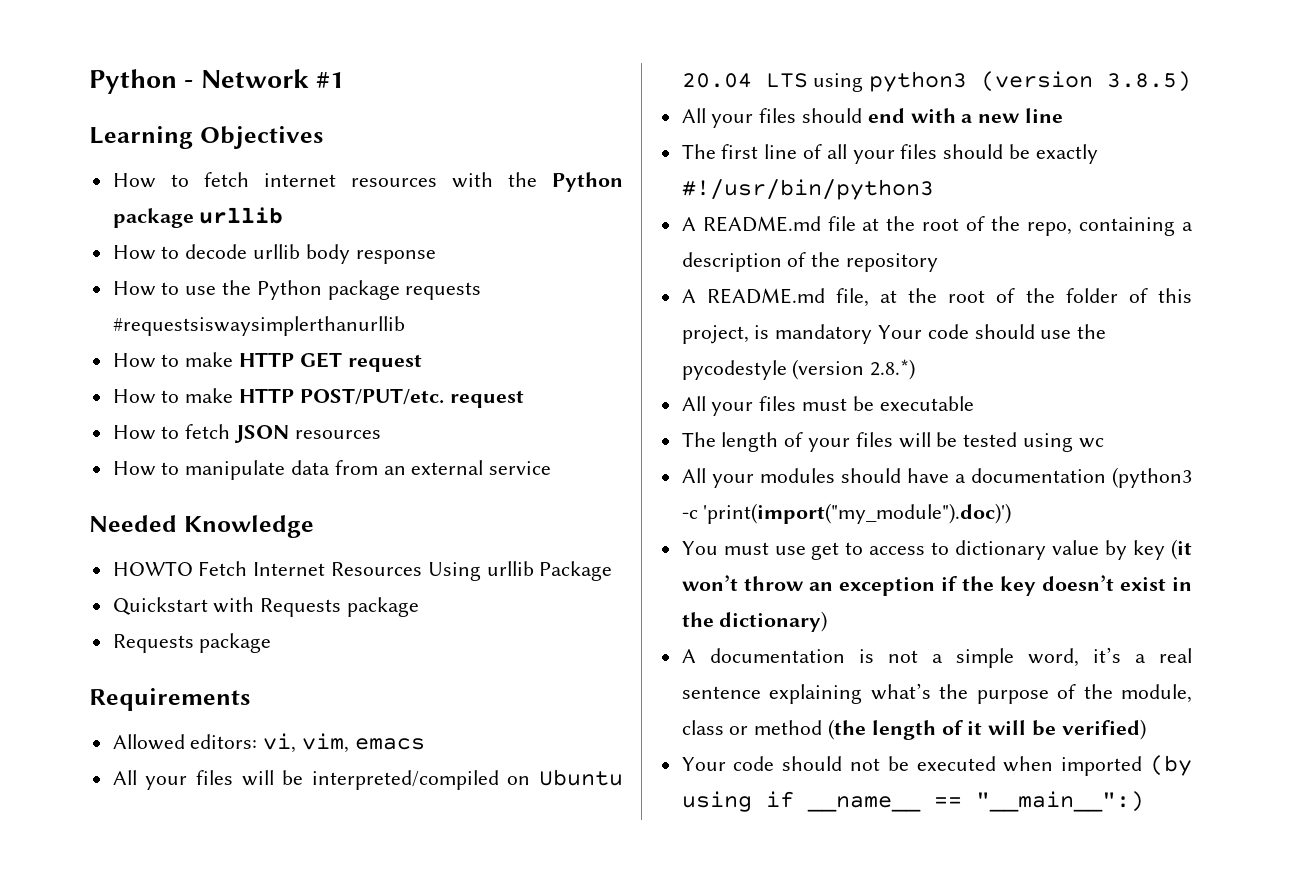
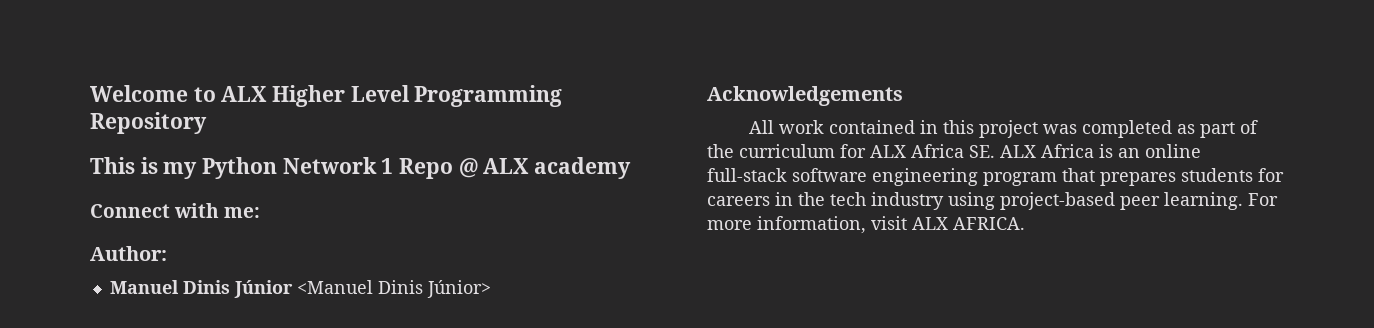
- Python - Network #1
- Learning Objectives
- How to fetch internet resources with the Python package urllib
- How to decode urllib body response
- How to use the Python package requests #requestsiswaysimplerthanurllib
- How to make HTTP GET request
- How to make HTTP POST/PUT/etc. request
- How to fetch JSON resources
- How to manipulate data from an external service
- Needed Knowledge
- HOWTO Fetch Internet Resources Using urllib Package
- Quickstart with Requests package
- Requests package
- Requirements
- Allowed editors: vi, vim, emacs
- All your files will be interpreted/compiled on Ubuntu 20.04 LTS using python3 (version 3.8.5)
- All your files should end with a new line
- The first line of all your files should be exactly #!/usr/bin/python3
- A README.md file at the root of the repo, containing a description of the repository
- A README.md file, at the root of the folder of this project, is mandatory Your code should use the pycodestyle (version 2.8.*)
- All your files must be executable
- The length of your files will be tested using wc
- All your modules should have a documentation (python3 -c 'print(import("my_module").doc)')
- You must use get to access to dictionary value by key (it won’t throw an exception if the key doesn’t exist in the dictionary)
- A documentation is not a simple word, it’s a real sentence explaining what’s the purpose of the module, class or method (the length of it will be verified)
- Your code should not be executed when imported (by using if __name__ == "__main__":)
+ Welcome to ALX Higher Level Programming Repository
+ This is my Python Network 1 Repo @ ALX academy
+ Connect with me:
+ Author:
+ Manuel Dinis Júnior <Manuel Dinis Júnior>
+ Acknowledgements
+ All work contained in this project was completed as part of the curriculum for ALX Africa SE. ALX Africa is an online full-stack software engineering program that prepares students for careers in the tech industry using project-based peer learning. For more information, visit ALX AFRICA.

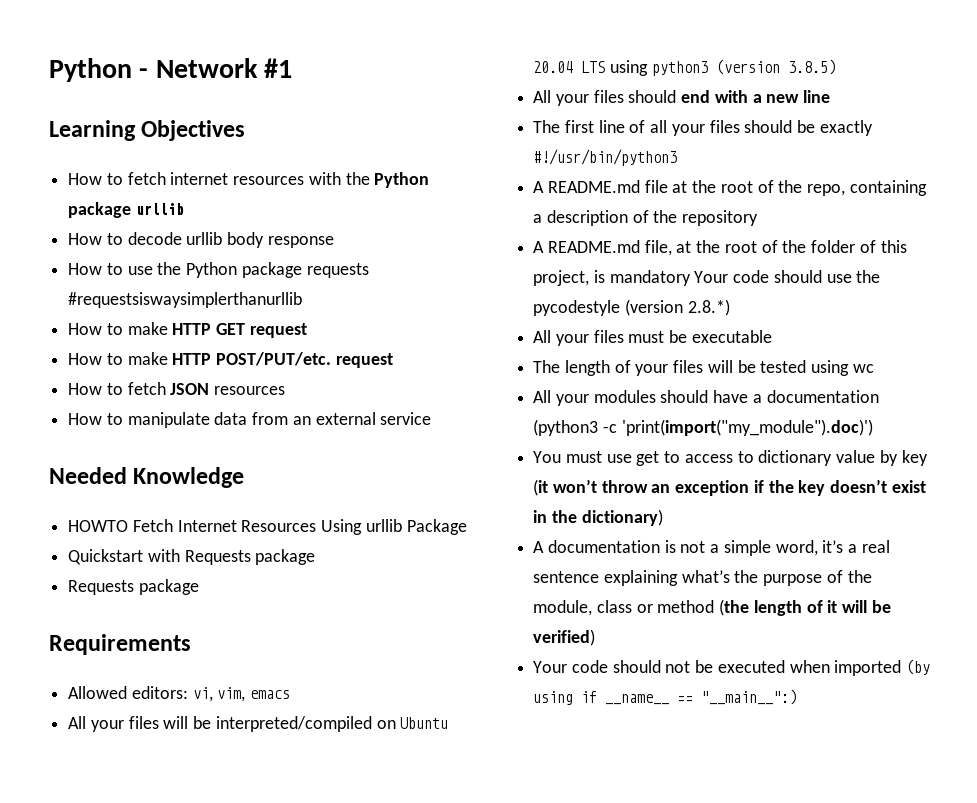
- Welcome to ALX Higher Level Programming Repository
- This is my Python Network 1 Repo @ ALX academy
- Connect with me:
- Author:
- Manuel Dinis Júnior <Manuel Dinis Júnior>
- Acknowledgements
- All work contained in this project was completed as part of the curriculum for ALX Africa SE. ALX Africa is an online full-stack software engineering program that prepares students for careers in the tech industry using project-based peer learning. For more information, visit ALX AFRICA.
+ Python - Network #1
+ Learning Objectives
+ How to fetch internet resources with the Python package urllib
+ How to decode urllib body response
+ How to use the Python package requests #requestsiswaysimplerthanurllib
+ How to make HTTP GET request
+ How to make HTTP POST/PUT/etc. request
+ How to fetch JSON resources
+ How to manipulate data from an external service
+ Needed Knowledge
+ HOWTO Fetch Internet Resources Using urllib Package
+ Quickstart with Requests package
+ Requests package
+ Requirements
+ Allowed editors: vi, vim, emacs
+ All your files will be interpreted/compiled on Ubuntu 20.04 LTS using python3 (version 3.8.5)
+ All your files should end with a new line
+ The first line of all your files should be exactly #!/usr/bin/python3
+ A README.md file at the root of the repo, containing a description of the repository
+ A README.md file, at the root of the folder of this project, is mandatory Your code should use the pycodestyle (version 2.8.*)
+ All your files must be executable
+ The length of your files will be tested using wc
+ All your modules should have a documentation (python3 -c 'print(import("my_module").doc)')
+ You must use get to access to dictionary value by key (it won’t throw an exception if the key doesn’t exist in the dictionary)
+ A documentation is not a simple word, it’s a real sentence explaining what’s the purpose of the module, class or method (the length of it will be verified)
+ Your code should not be executed when imported (by using if __name__ == "__main__":)

